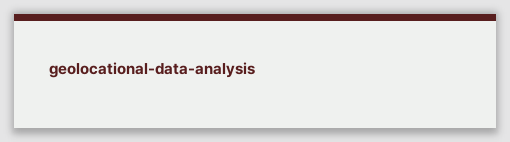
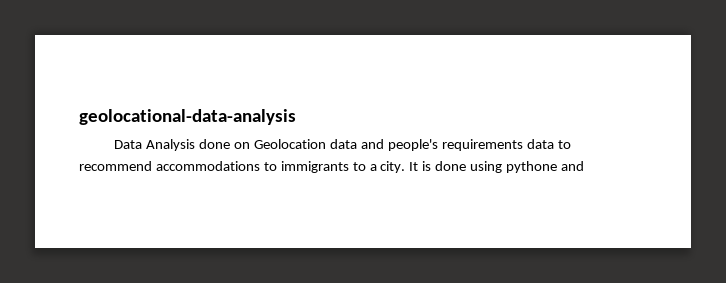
+ Data Analysis done on Geolocation data and people's requirements data to recommend accommodations to immigrants to a city. It is done using pythone and

